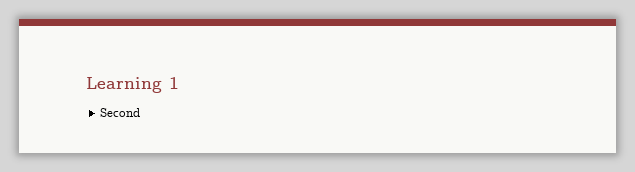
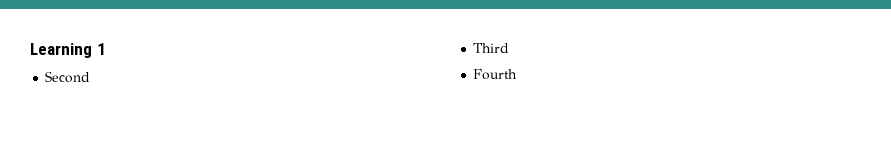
+ Third
+ Fourth

